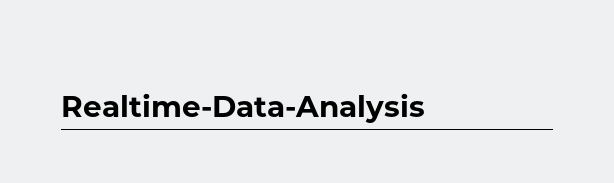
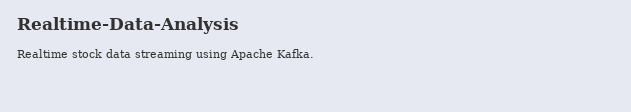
+ Realtime stock data streaming using Apache Kafka.

